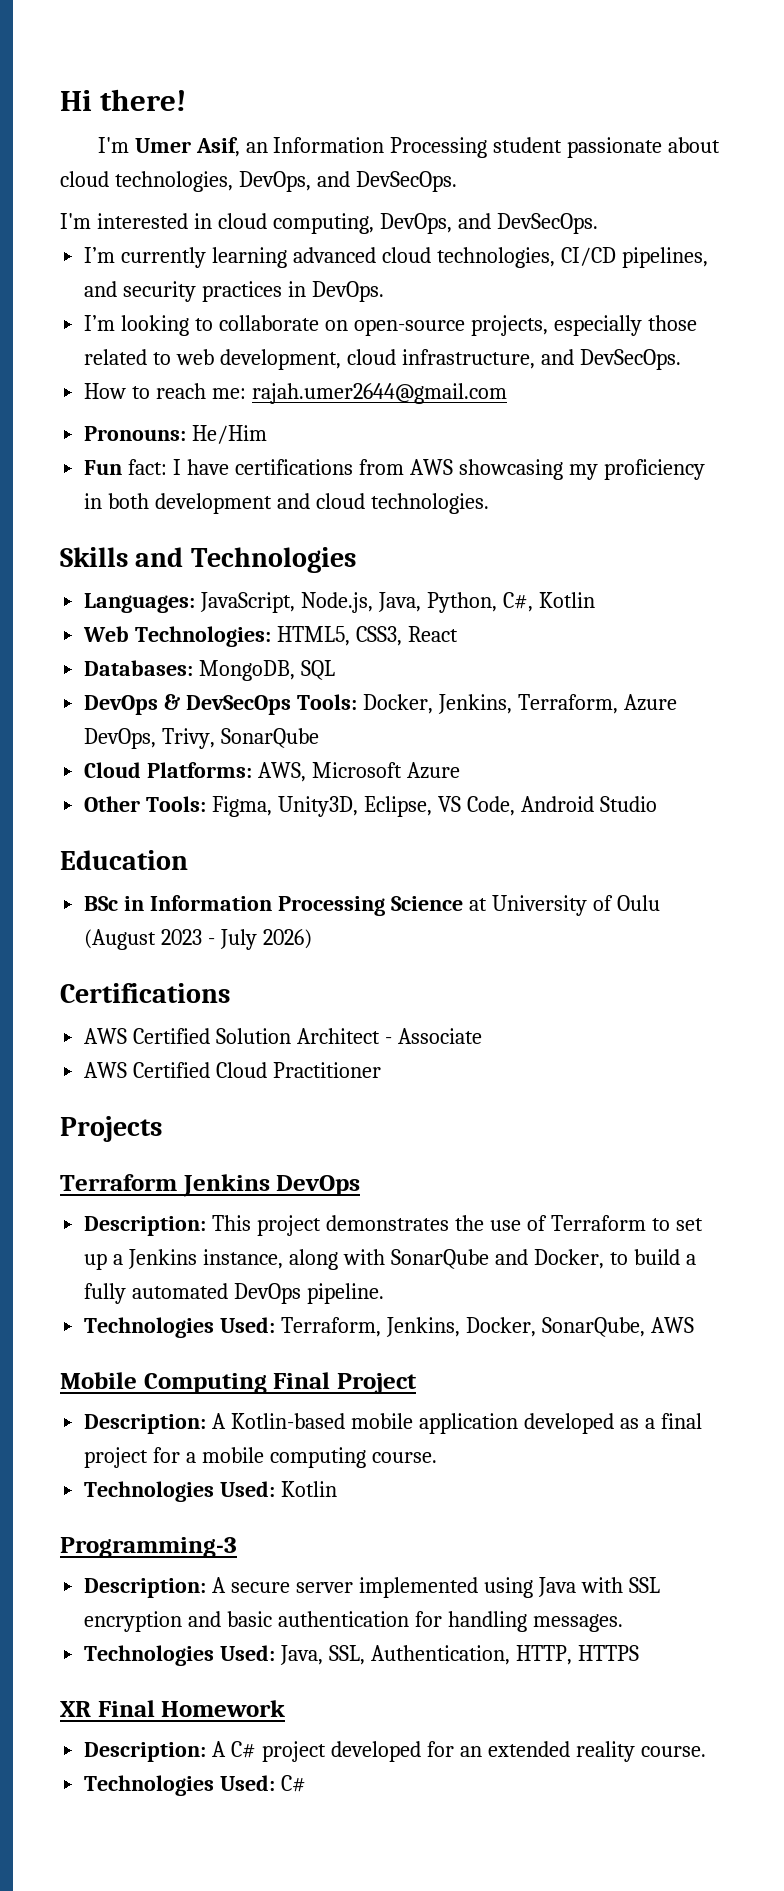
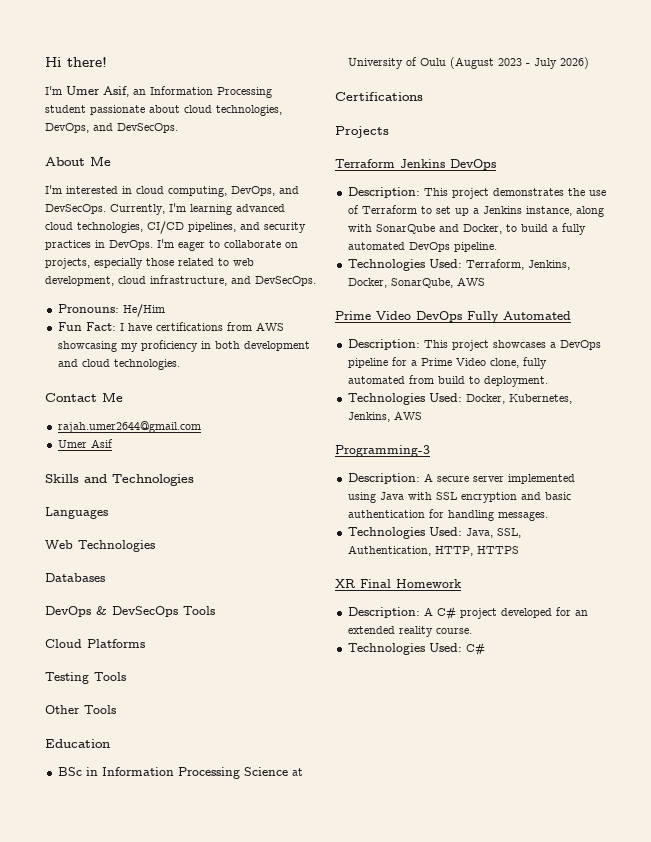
+ About Me
- I'm interested in cloud computing, DevOps, and DevSecOps.
- I’m currently learning advanced cloud technologies, CI/CD pipelines, and security practices in DevOps.
- I’m looking to collaborate on open-source projects, especially those related to web development, cloud infrastructure, and DevSecOps.
+ I'm interested in cloud computing, DevOps, and DevSecOps. Currently, I'm learning advanced cloud technologies, CI/CD pipelines, and security practices in DevOps. I'm eager to collaborate on projects, especially those related to web development, cloud infrastructure, and DevSecOps.
- How to reach me: rajah.umer2644@gmail.com
- Fun fact: I have certifications from AWS showcasing my proficiency in both development and cloud technologies.
+ Fun Fact: I have certifications from AWS showcasing my proficiency in both development and cloud technologies.
+ Contact Me
+ rajah.umer2644@gmail.com
+ Umer Asif
  Skills and Technologies
- Languages: JavaScript, Node.js, Java, Python, C#, Kotlin
- Web Technologies: HTML5, CSS3, React
- Databases: MongoDB, SQL
- DevOps & DevSecOps Tools: Docker, Jenkins, Terraform, Azure DevOps, Trivy, SonarQube
- Cloud Platforms: AWS, Microsoft Azure
- Other Tools: Figma, Unity3D, Eclipse, VS Code, Android Studio
+ Languages
+ Web Technologies
+ Databases
+ DevOps & DevSecOps Tools
+ Cloud Platforms
+ Testing Tools
+ Other Tools
- AWS Certified Solution Architect - Associate
- AWS Certified Cloud Practitioner
- Mobile Computing Final Project
- Description: A Kotlin-based mobile application developed as a final project for a mobile computing course.
- Technologies Used: Kotlin
+ Prime Video DevOps Fully Automated
+ Description: This project showcases a DevOps pipeline for a Prime Video clone, fully automated from build to deployment.
+ Technologies Used: Docker, Kubernetes, Jenkins, AWS

